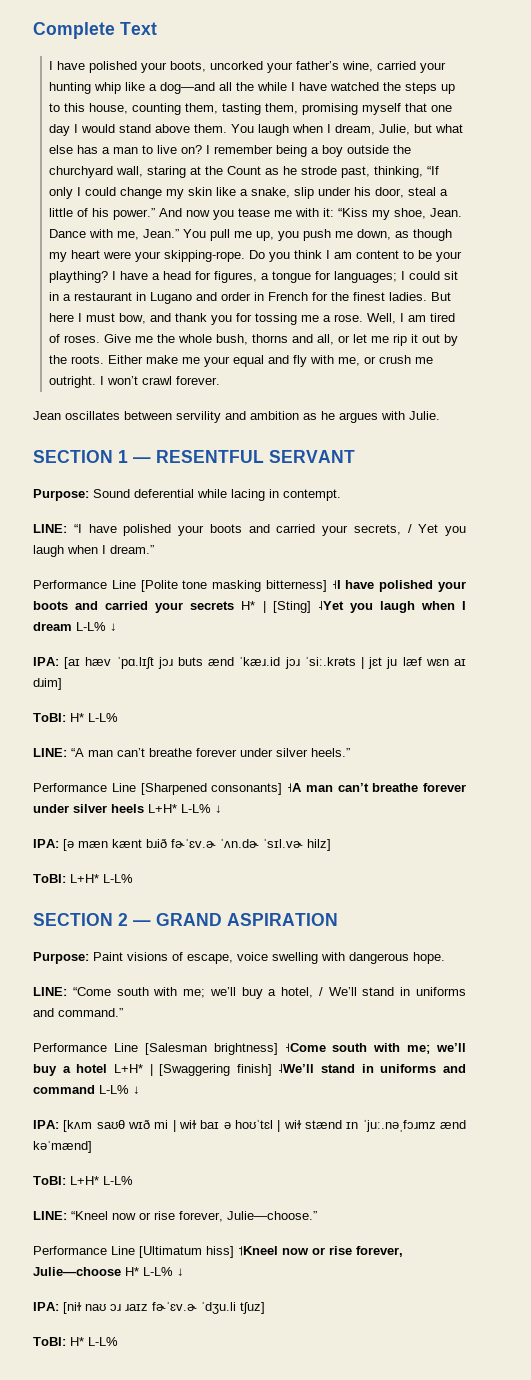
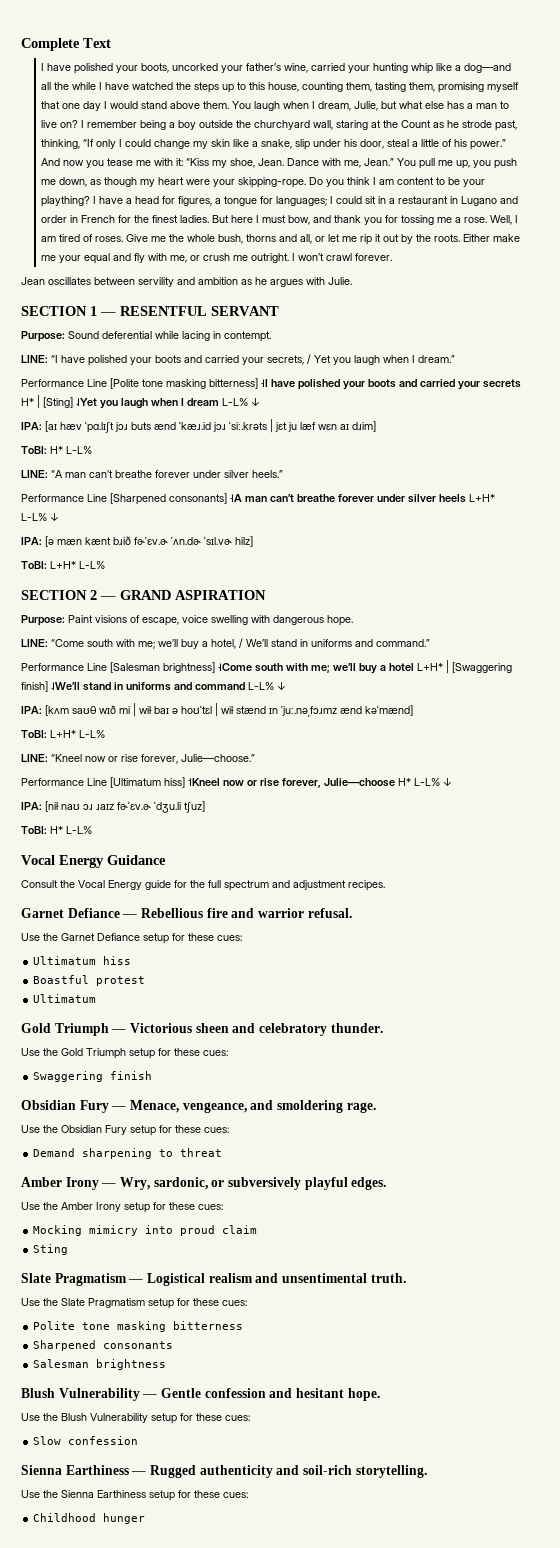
+ Vocal Energy Guidance
+ Consult the Vocal Energy guide for the full spectrum and adjustment recipes.
+ Garnet Defiance — Rebellious fire and warrior refusal.
+ Use the Garnet Defiance setup for these cues:
+ Ultimatum hiss
+ Boastful protest
+ Ultimatum
+ Gold Triumph — Victorious sheen and celebratory thunder.
+ Use the Gold Triumph setup for these cues:
+ Swaggering finish
+ Obsidian Fury — Menace, vengeance, and smoldering rage.
+ Use the Obsidian Fury setup for these cues:
+ Demand sharpening to threat
+ Amber Irony — Wry, sardonic, or subversively playful edges.
+ Use the Amber Irony setup for these cues:
+ Mocking mimicry into proud claim
+ Sting
+ Slate Pragmatism — Logistical realism and unsentimental truth.
+ Use the Slate Pragmatism setup for these cues:
+ Polite tone masking bitterness
+ Sharpened consonants
+ Salesman brightness
+ Blush Vulnerability — Gentle confession and hesitant hope.
+ Use the Blush Vulnerability setup for these cues:
+ Slow confession
+ Sienna Earthiness — Rugged authenticity and soil-rich storytelling.
+ Use the Sienna Earthiness setup for these cues:
+ Childhood hunger

